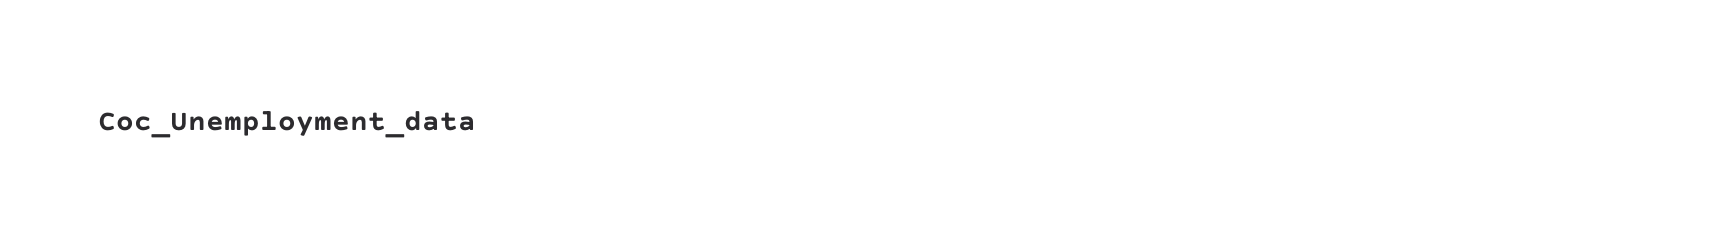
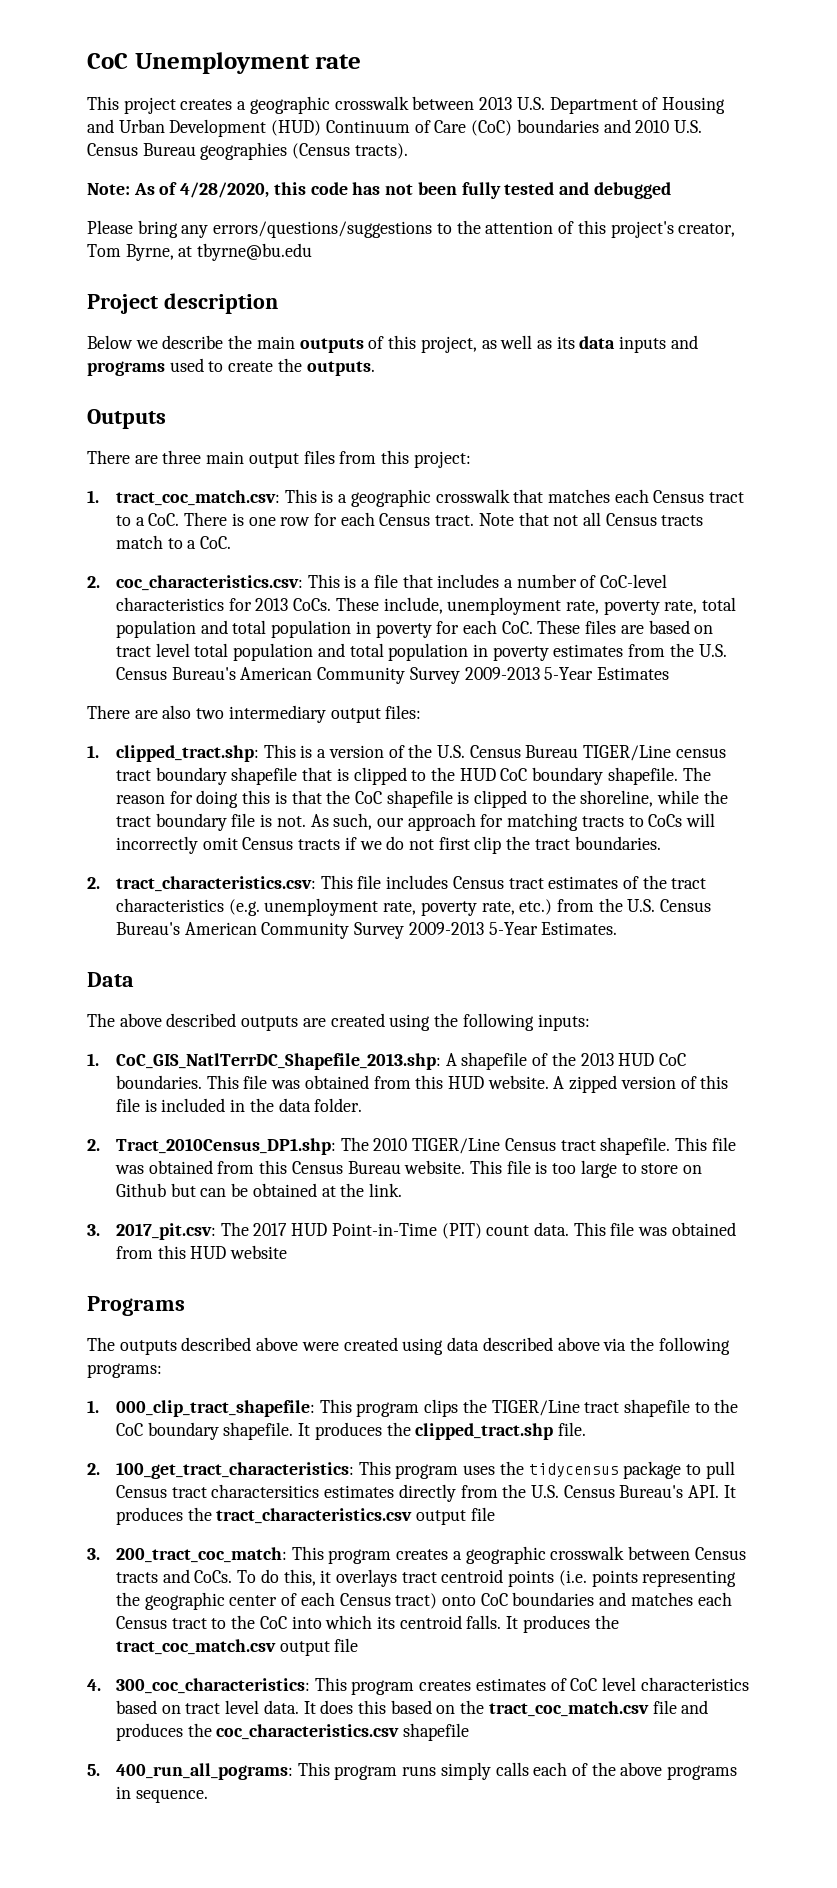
- Coc_Unemployment_data
+ CoC Unemployment rate
+ This project creates a geographic crosswalk between 2013 U.S. Department of Housing and Urban Development (HUD) Continuum of Care (CoC) boundaries and 2010 U.S. Census Bureau geographies (Census tracts).
+ Note: As of 4/28/2020, this code has not been fully tested and debugged
+ Please bring any errors/questions/suggestions to the attention of this project's creator, Tom Byrne, at tbyrne@bu.edu
+ Project description
+ Below we describe the main outputs of this project, as well as its data inputs and programs used to create the outputs.
+ Outputs
+ There are three main output files from this project:
+ 1. tract_coc_match.csv: This is a geographic crosswalk that matches each Census tract to a CoC. There is one row for each Census tract. Note that not all Census tracts match to a CoC.
+ 2. coc_characteristics.csv: This is a file that includes a number of CoC-level characteristics for 2013 CoCs. These include, unemployment rate, poverty rate, total population and total population in poverty for each CoC. These files are based on tract level total population and total population in poverty estimates from the U.S. Census Bureau's American Community Survey 2009-2013 5-Year Estimates
+ There are also two intermediary output files:
+ 1. clipped_tract.shp: This is a version of the U.S. Census Bureau TIGER/Line census tract boundary shapefile that is clipped to the HUD CoC boundary shapefile. The reason for doing this is that the CoC shapefile is clipped to the shoreline, while the tract boundary file is not. As such, our approach for matching tracts to CoCs will incorrectly omit Census tracts if we do not first clip the tract boundaries.
+ 2. tract_characteristics.csv: This file includes Census tract estimates of the tract characteristics (e.g. unemployment rate, poverty rate, etc.) from the U.S. Census Bureau's American Community Survey 2009-2013 5-Year Estimates.
+ Data
+ The above described outputs are created using the following inputs:
+ 1. CoC_GIS_NatlTerrDC_Shapefile_2013.shp: A shapefile of the 2013 HUD CoC boundaries. This file was obtained from this HUD website. A zipped version of this file is included in the data folder.
+ 2. Tract_2010Census_DP1.shp: The 2010 TIGER/Line Census tract shapefile. This file was obtained from this Census Bureau website. This file is too large to store on Github but can be obtained at the link.
+ 3. 2017_pit.csv: The 2017 HUD Point-in-Time (PIT) count data. This file was obtained from this HUD website
+ Programs
+ The outputs described above were created using data described above via the following programs:
+ 1. 000_clip_tract_shapefile: This program clips the TIGER/Line tract shapefile to the CoC boundary shapefile. It produces the clipped_tract.shp file.
+ 2. 100_get_tract_characteristics: This program uses the tidycensus package to pull Census tract charactersitics estimates directly from the U.S. Census Bureau's API. It produces the tract_characteristics.csv output file
+ 3. 200_tract_coc_match: This program creates a geographic crosswalk between Census tracts and CoCs. To do this, it overlays tract centroid points (i.e. points representing the geographic center of each Census tract) onto CoC boundaries and matches each Census tract to the CoC into which its centroid falls. It produces the tract_coc_match.csv output file
+ 4. 300_coc_characteristics: This program creates estimates of CoC level characteristics based on tract level data. It does this based on the tract_coc_match.csv file and produces the coc_characteristics.csv shapefile
+ 5. 400_run_all_pograms: This program runs simply calls each of the above programs in sequence.

